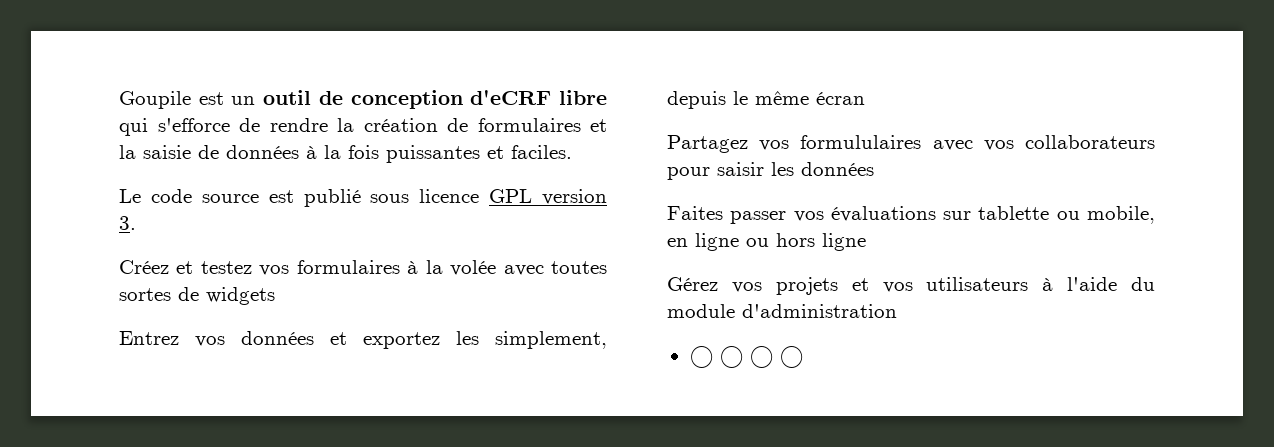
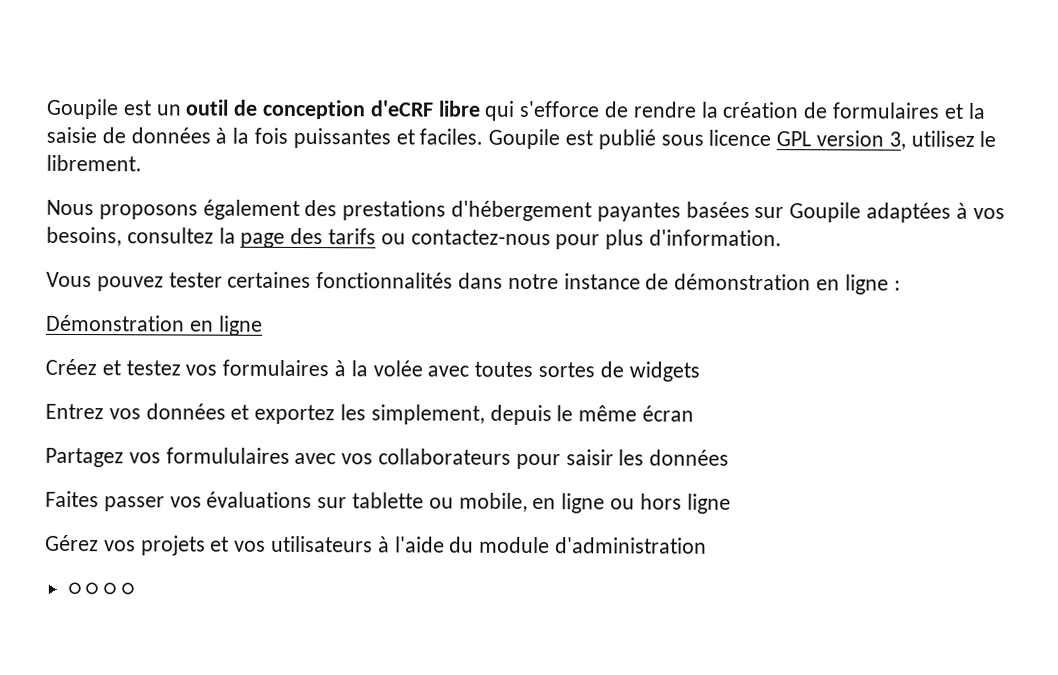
- Goupile est un outil de conception d'eCRF libre qui s'efforce de rendre la création de formulaires et la saisie de données à la fois puissantes et faciles.
- Le code source est publié sous licence GPL version 3.
+ Goupile est un outil de conception d'eCRF libre qui s'efforce de rendre la création de formulaires et la saisie de données à la fois puissantes et faciles. Goupile est publié sous licence GPL version 3, utilisez le librement.
+ Nous proposons également des prestations d'hébergement payantes basées sur Goupile adaptées à vos besoins, consultez la page des tarifs ou contactez-nous pour plus d'information.
+ Vous pouvez tester certaines fonctionnalités dans notre instance de démonstration en ligne :
+ Démonstration en ligne

